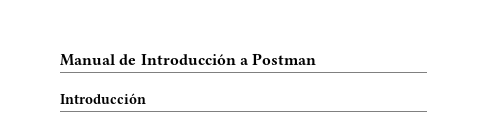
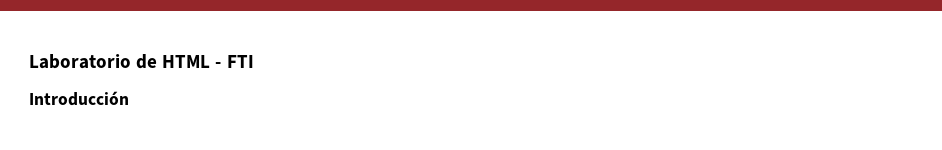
- Manual de Introducción a Postman
+ Laboratorio de HTML - FTI

